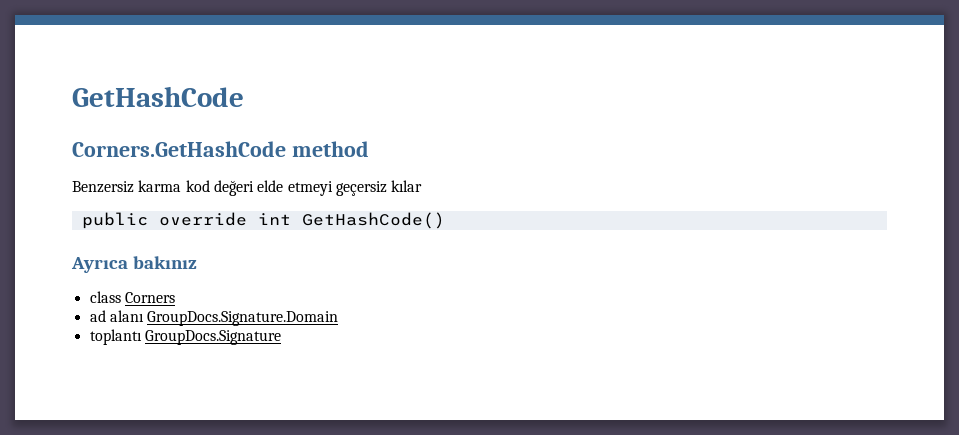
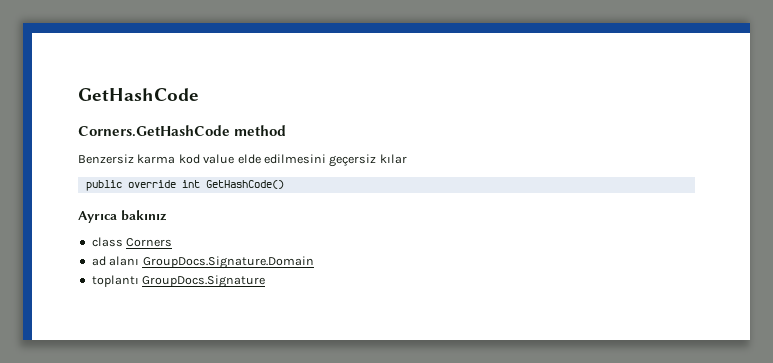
- Benzersiz karma kod değeri elde etmeyi geçersiz kılar
+ Benzersiz karma kod value elde edilmesini geçersiz kılar

